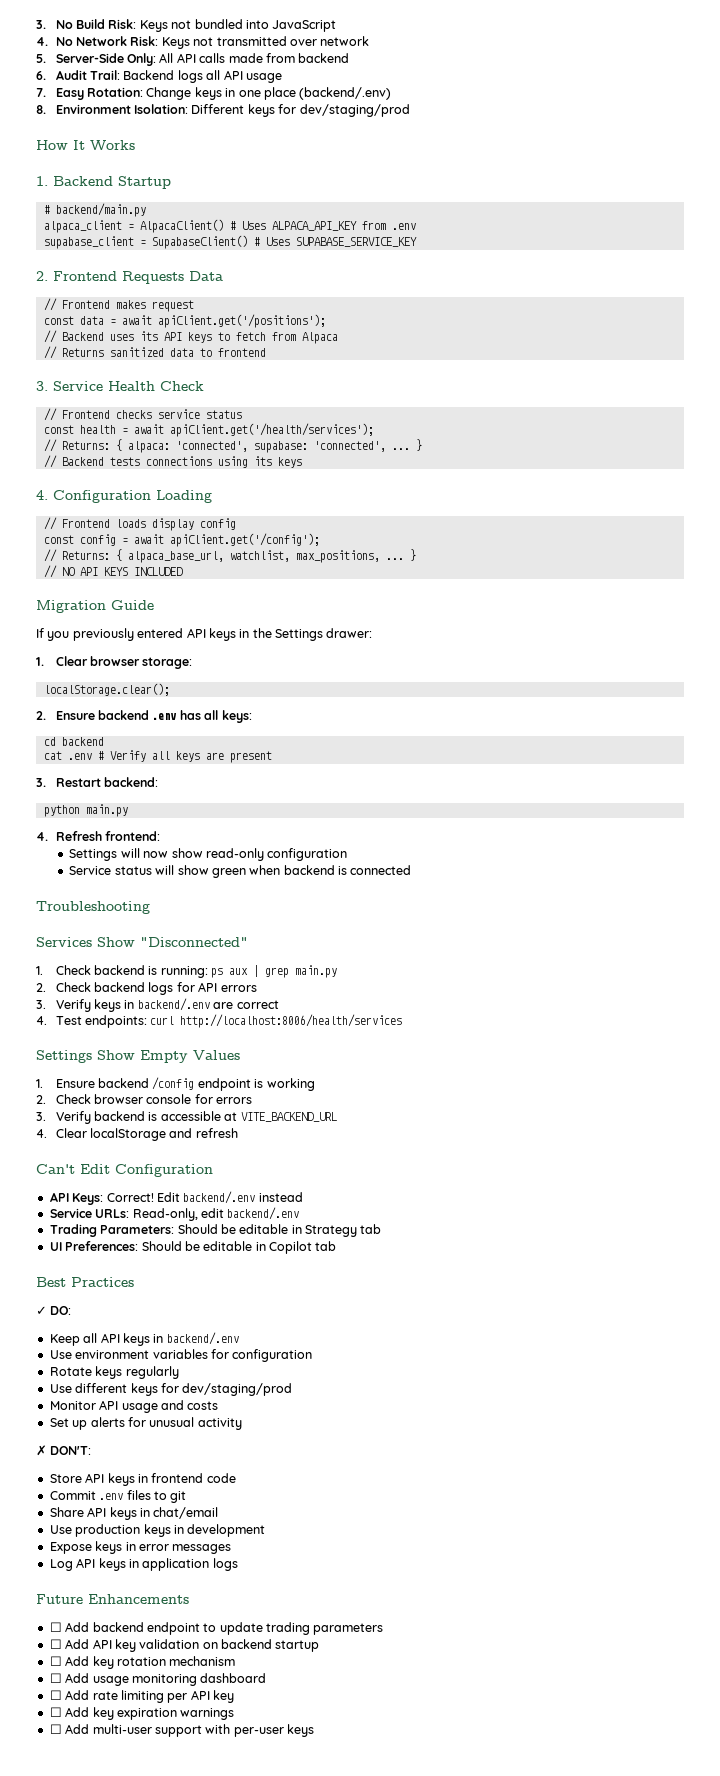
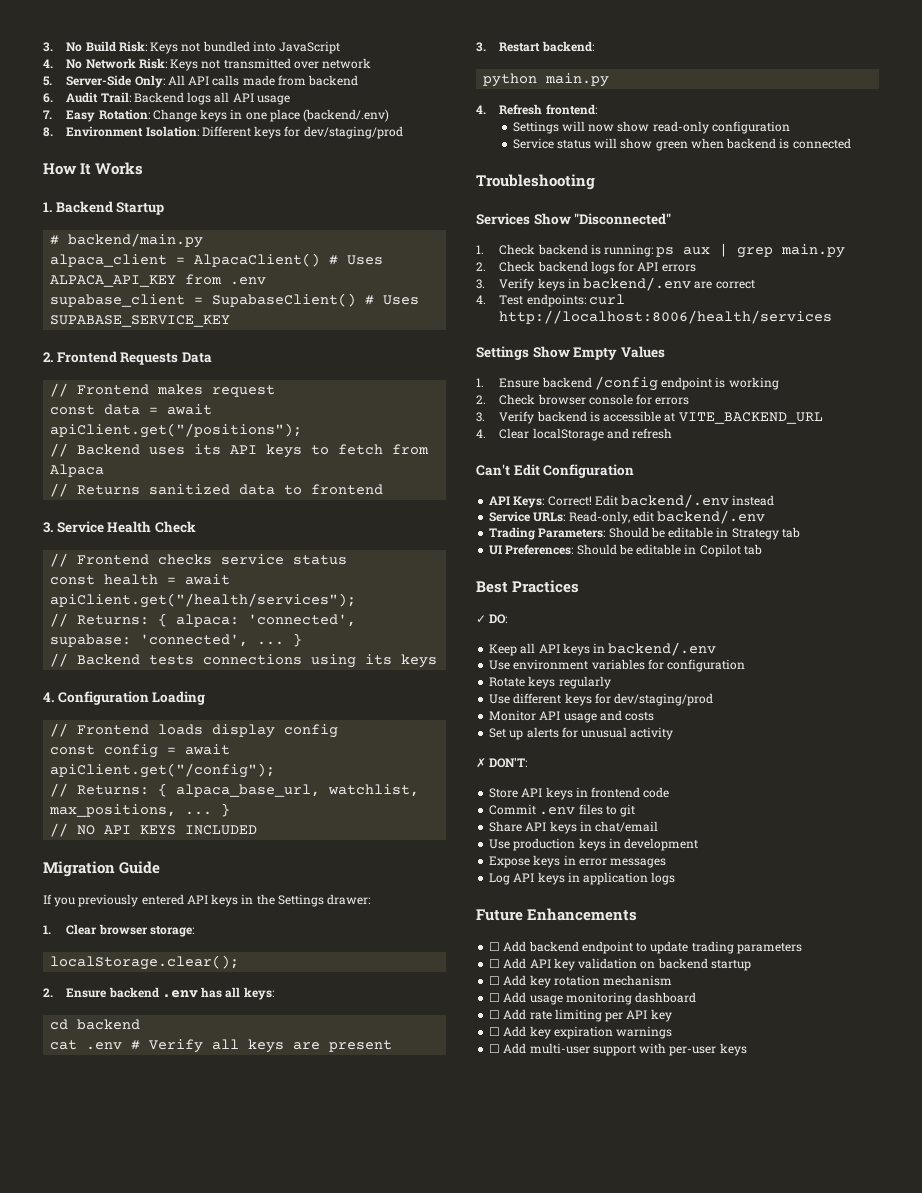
- const data = await apiClient.get('/positions');
+ const data = await apiClient.get("/positions");
- const health = await apiClient.get('/health/services');
+ const health = await apiClient.get("/health/services");
- const config = await apiClient.get('/config');
+ const config = await apiClient.get("/config");

